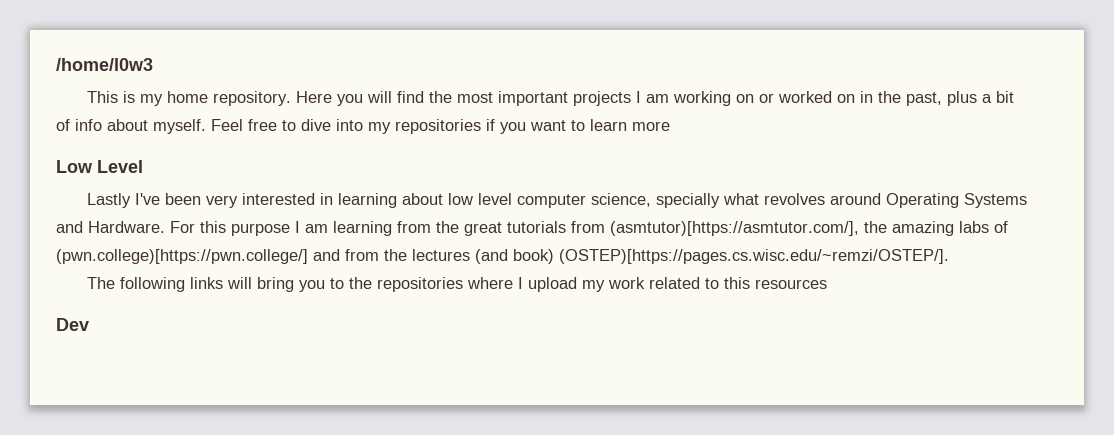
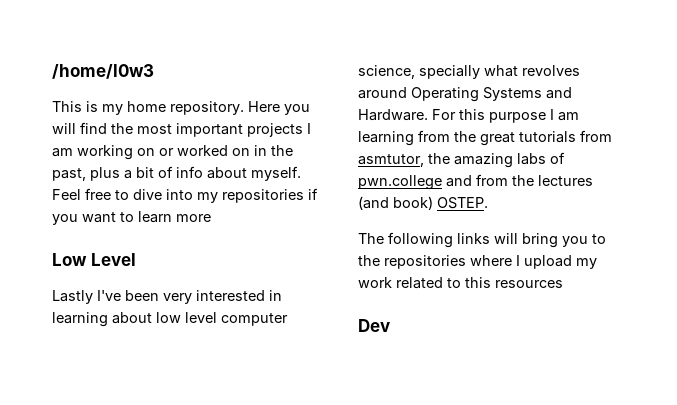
- For this purpose I am learning from the great tutorials from (asmtutor)[https://asmtutor.com/], the amazing labs of (pwn.college)[https://pwn.college/] and from the lectures (and book) (OSTEP)[https://pages.cs.wisc.edu/~remzi/OSTEP/].
+ For this purpose I am learning from the great tutorials from asmtutor, the amazing labs of pwn.college and from the lectures (and book) OSTEP.

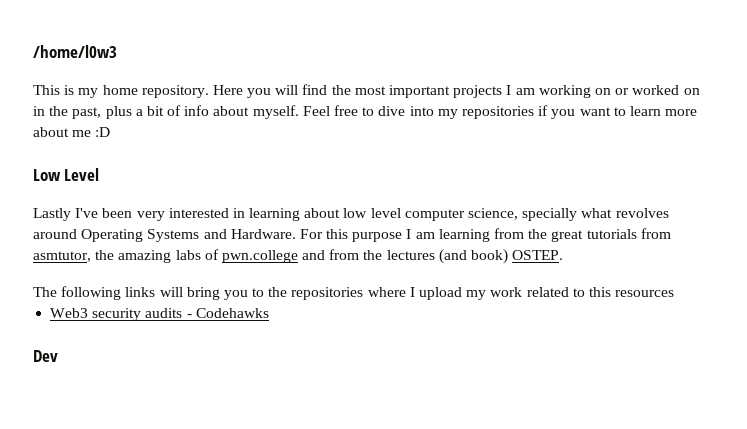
- Feel free to dive into my repositories if you want to learn more
+ Feel free to dive into my repositories if you want to learn more about me :D
+ Web3 security audits - Codehawks

